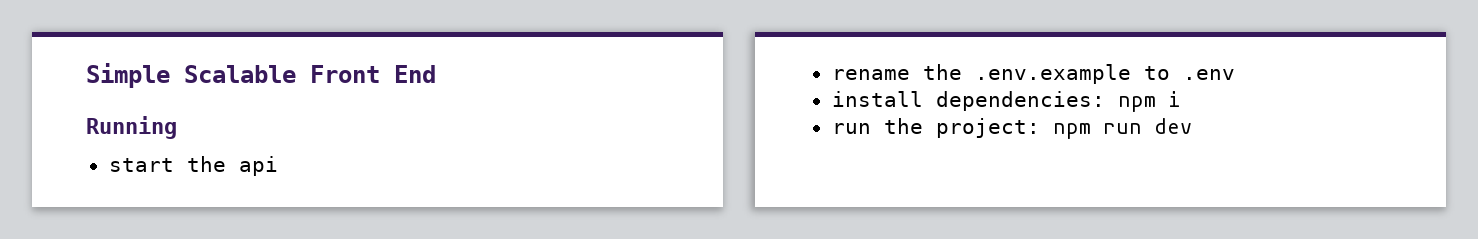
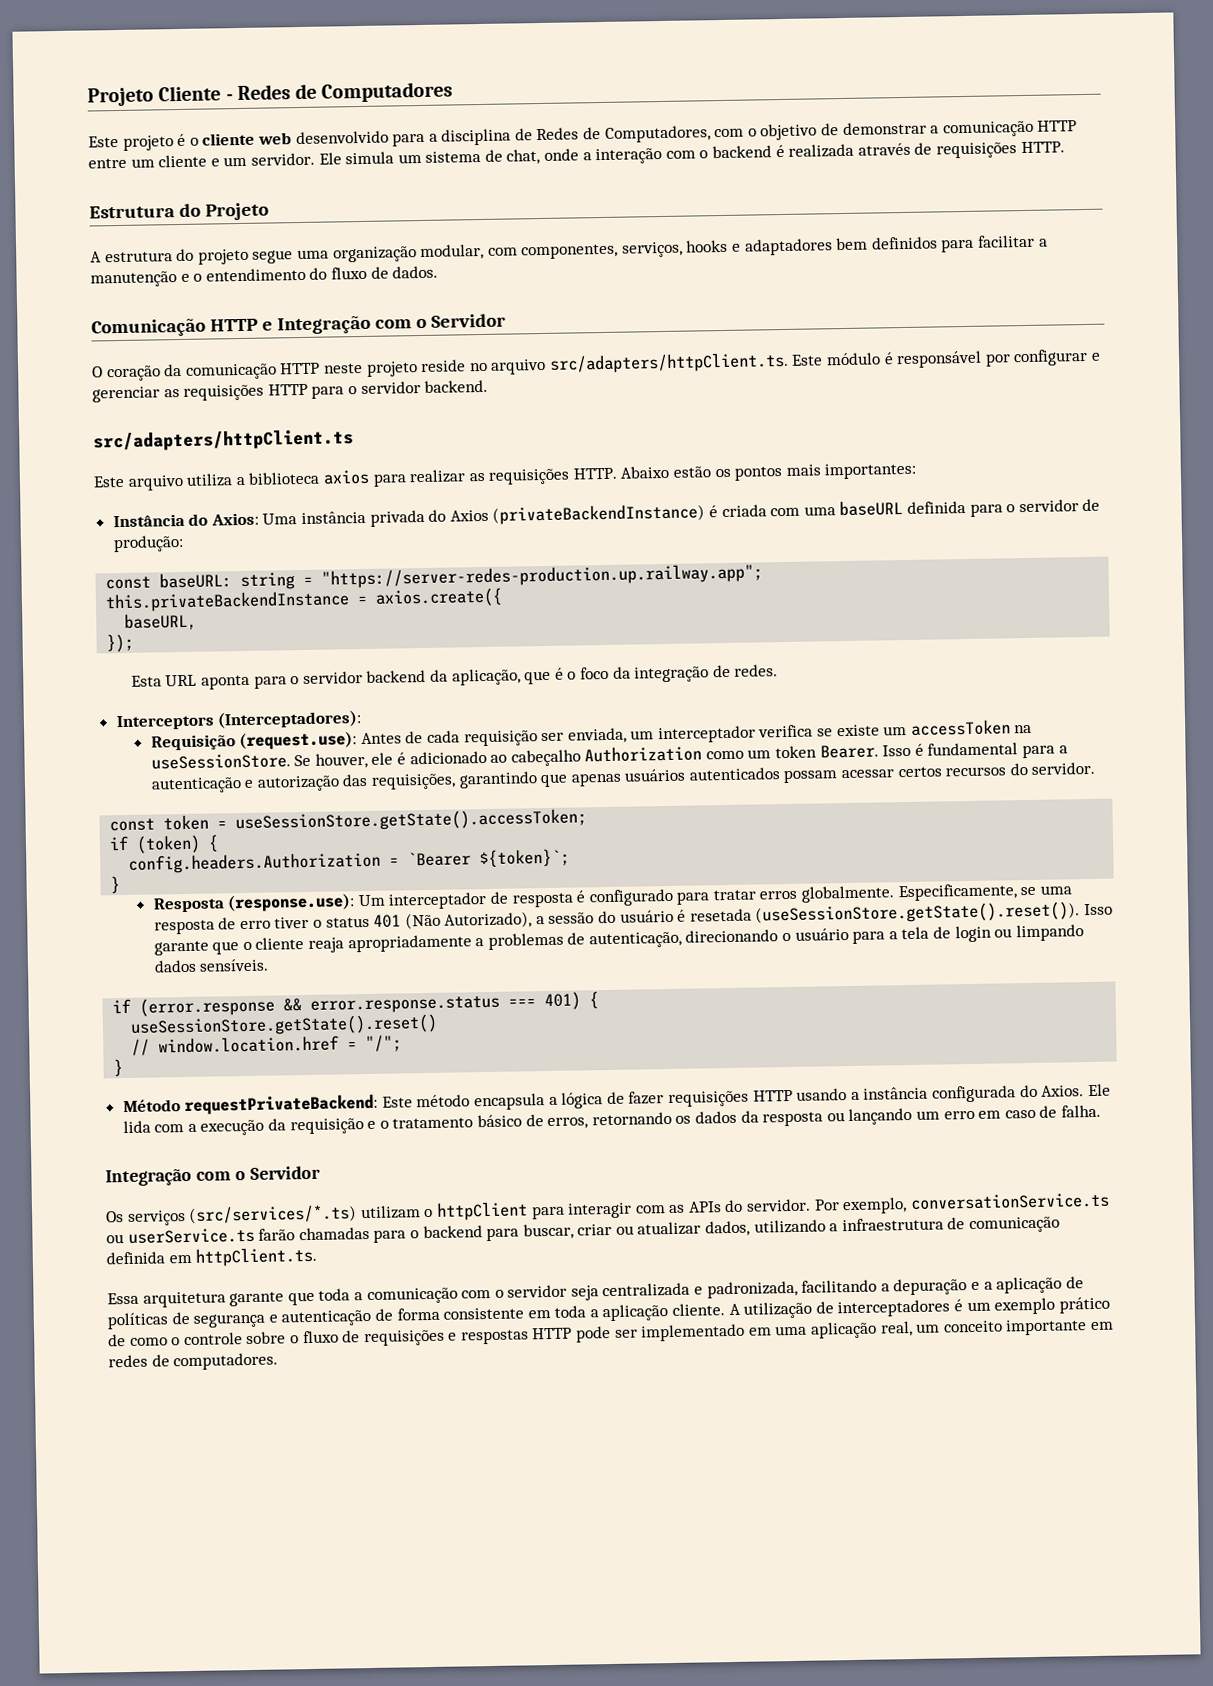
- Simple Scalable Front End
- Running
- start the api
- rename the .env.example to .env
- install dependencies: npm i
- run the project: npm run dev
+ Projeto Cliente - Redes de Computadores
+ Este projeto é o cliente web desenvolvido para a disciplina de Redes de Computadores, com o objetivo de demonstrar a comunicação HTTP entre um cliente e um servidor. Ele simula um sistema de chat, onde a interação com o backend é realizada através de requisições HTTP.
+ Estrutura do Projeto
+ A estrutura do projeto segue uma organização modular, com componentes, serviços, hooks e adaptadores bem definidos para facilitar a manutenção e o entendimento do fluxo de dados.
+ Comunicação HTTP e Integração com o Servidor
+ O coração da comunicação HTTP neste projeto reside no arquivo src/adapters/httpClient.ts. Este módulo é responsável por configurar e gerenciar as requisições HTTP para o servidor backend.
+ src/adapters/httpClient.ts
+ Este arquivo utiliza a biblioteca axios para realizar as requisições HTTP. Abaixo estão os pontos mais importantes:
+ Instância do Axios: Uma instância privada do Axios (privateBackendInstance) é criada com uma baseURL definida para o servidor de produção:
+ const baseURL: string = "https://server-redes-production.up.railway.app";
+ this.privateBackendInstance = axios.create({
+ baseURL,
+ });
+ Esta URL aponta para o servidor backend da aplicação, que é o foco da integração de redes.
+ Interceptors (Interceptadores):
+ Requisição (request.use): Antes de cada requisição ser enviada, um interceptador verifica se existe um accessToken na useSessionStore. Se houver, ele é adicionado ao cabeçalho Authorization como um token Bearer. Isso é fundamental para a autenticação e autorização das requisições, garantindo que apenas usuários autenticados possam acessar certos recursos do servidor.
+ const token = useSessionStore.getState().accessToken;
+ if (token) {
+ config.headers.Authorization = `Bearer ${token}`;
+ }
+ Resposta (response.use): Um interceptador de resposta é configurado para tratar erros globalmente. Especificamente, se uma resposta de erro tiver o status 401 (Não Autorizado), a sessão do usuário é resetada (useSessionStore.getState().reset()). Isso garante que o cliente reaja apropriadamente a problemas de autenticação, direcionando o usuário para a tela de login ou limpando dados sensíveis.
+ if (error.response && error.response.status === 401) {
+ useSessionStore.getState().reset()
+ // window.location.href = "/";
+ }
+ Método requestPrivateBackend: Este método encapsula a lógica de fazer requisições HTTP usando a instância configurada do Axios. Ele lida com a execução da requisição e o tratamento básico de erros, retornando os dados da resposta ou lançando um erro em caso de falha.
+ Integração com o Servidor
+ Os serviços (src/services/*.ts) utilizam o httpClient para interagir com as APIs do servidor. Por exemplo, conversationService.ts ou userService.ts farão chamadas para o backend para buscar, criar ou atualizar dados, utilizando a infraestrutura de comunicação definida em httpClient.ts.
+ Essa arquitetura garante que toda a comunicação com o servidor seja centralizada e padronizada, facilitando a depuração e a aplicação de políticas de segurança e autenticação de forma consistente em toda a aplicação cliente. A utilização de interceptadores é um exemplo prático de como o controle sobre o fluxo de requisições e respostas HTTP pode ser implementado em uma aplicação real, um conceito importante em redes de computadores.

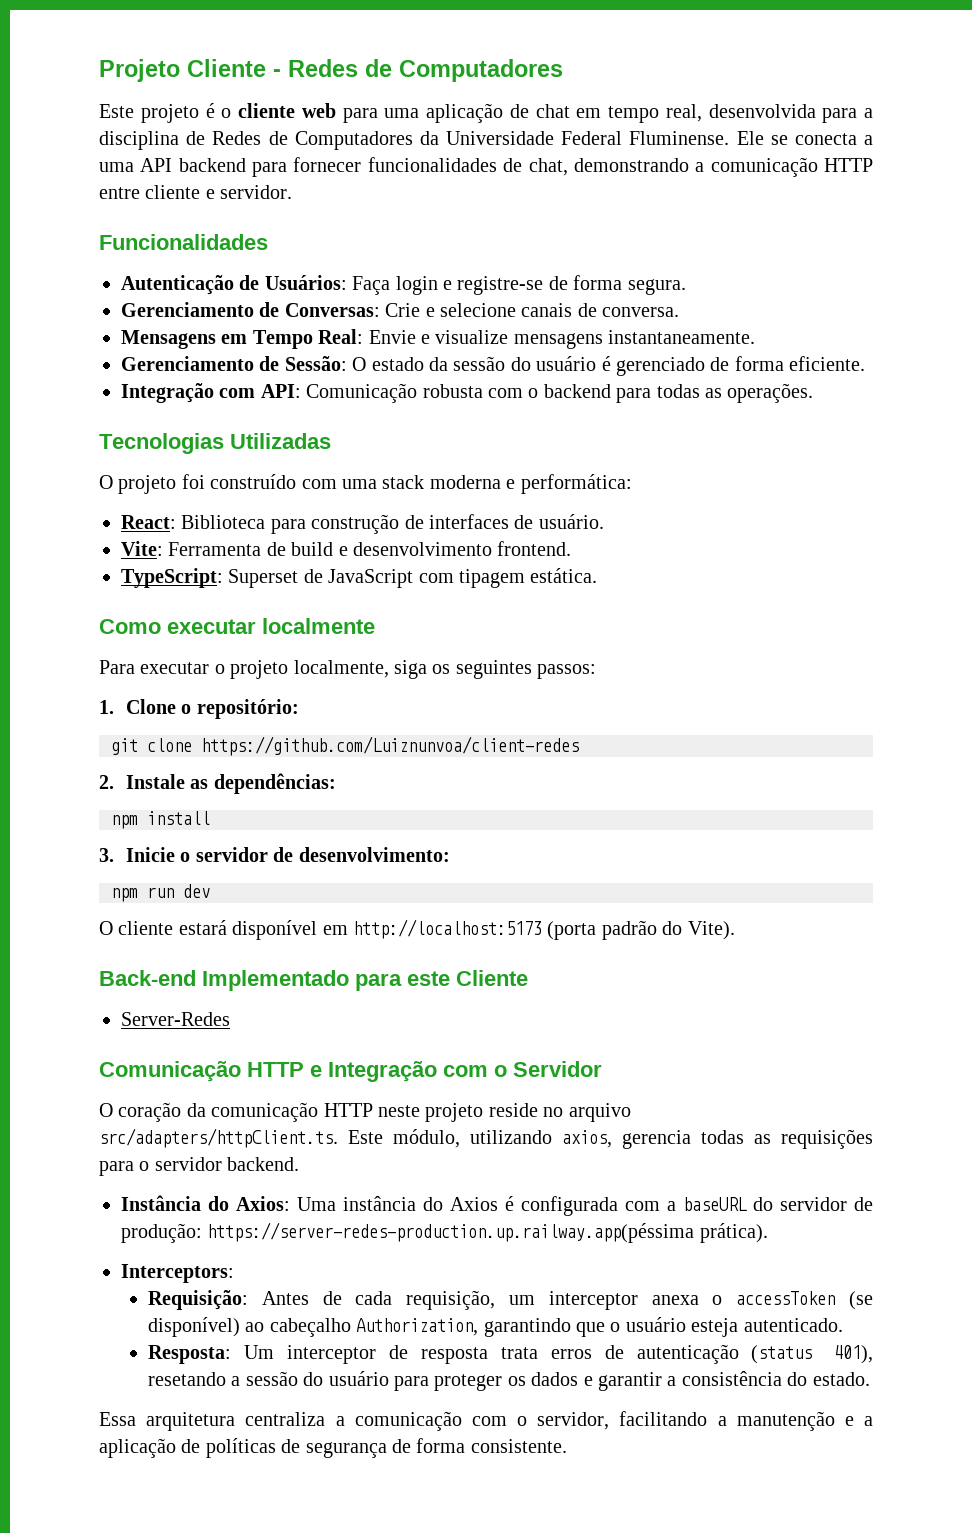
- Este projeto é o cliente web desenvolvido para a disciplina de Redes de Computadores, com o objetivo de demonstrar a comunicação HTTP entre um cliente e um servidor. Ele simula um sistema de chat, onde a interação com o backend é realizada através de requisições HTTP.
- Estrutura do Projeto
- A estrutura do projeto segue uma organização modular, com componentes, serviços, hooks e adaptadores bem definidos para facilitar a manutenção e o entendimento do fluxo de dados.
+ Este projeto é o cliente web para uma aplicação de chat em tempo real, desenvolvida para a disciplina de Redes de Computadores da Universidade Federal Fluminense. Ele se conecta a uma API backend para fornecer funcionalidades de chat, demonstrando a comunicação HTTP entre cliente e servidor.
+ Funcionalidades
+ Autenticação de Usuários: Faça login e registre-se de forma segura.
+ Gerenciamento de Conversas: Crie e selecione canais de conversa.
+ Mensagens em Tempo Real: Envie e visualize mensagens instantaneamente.
+ Gerenciamento de Sessão: O estado da sessão do usuário é gerenciado de forma eficiente.
+ Integração com API: Comunicação robusta com o backend para todas as operações.
+ Tecnologias Utilizadas
+ O projeto foi construído com uma stack moderna e performática:
+ React: Biblioteca para construção de interfaces de usuário.
+ Vite: Ferramenta de build e desenvolvimento frontend.
+ TypeScript: Superset de JavaScript com tipagem estática.
+ Como executar localmente
+ Para executar o projeto localmente, siga os seguintes passos:
+ 1. Clone o repositório:
+ git clone https://github.com/Luiznunvoa/client-redes
+ 2. Instale as dependências:
+ npm install
+ 3. Inicie o servidor de desenvolvimento:
+ npm run dev
+ O cliente estará disponível em http://localhost:5173 (porta padrão do Vite).
+ Back-end Implementado para este Cliente
+ Server-Redes
- O coração da comunicação HTTP neste projeto reside no arquivo src/adapters/httpClient.ts. Este módulo é responsável por configurar e gerenciar as requisições HTTP para o servidor backend.
+ O coração da comunicação HTTP neste projeto reside no arquivo src/adapters/httpClient.ts. Este módulo, utilizando axios, gerencia todas as requisições para o servidor backend.
- src/adapters/httpClient.ts
- Este arquivo utiliza a biblioteca axios para realizar as requisições HTTP. Abaixo estão os pontos mais importantes:
- Instância do Axios: Uma instância privada do Axios (privateBackendInstance) é criada com uma baseURL definida para o servidor de produção:
- const baseURL: string = "https://server-redes-production.up.railway.app";
- this.privateBackendInstance = axios.create({
- baseURL,
- });
- Esta URL aponta para o servidor backend da aplicação, que é o foco da integração de redes.
- Interceptors (Interceptadores):
- Requisição (request.use): Antes de cada requisição ser enviada, um interceptador verifica se existe um accessToken na useSessionStore. Se houver, ele é adicionado ao cabeçalho Authorization como um token Bearer. Isso é fundamental para a autenticação e autorização das requisições, garantindo que apenas usuários autenticados possam acessar certos recursos do servidor.
- const token = useSessionStore.getState().accessToken;
- if (token) {
- config.headers.Authorization = `Bearer ${token}`;
- }
- Resposta (response.use): Um interceptador de resposta é configurado para tratar erros globalmente. Especificamente, se uma resposta de erro tiver o status 401 (Não Autorizado), a sessão do usuário é resetada (useSessionStore.getState().reset()). Isso garante que o cliente reaja apropriadamente a problemas de autenticação, direcionando o usuário para a tela de login ou limpando dados sensíveis.
- if (error.response && error.response.status === 401) {
- useSessionStore.getState().reset()
- // window.location.href = "/";
- }
- Método requestPrivateBackend: Este método encapsula a lógica de fazer requisições HTTP usando a instância configurada do Axios. Ele lida com a execução da requisição e o tratamento básico de erros, retornando os dados da resposta ou lançando um erro em caso de falha.
- Integração com o Servidor
- Os serviços (src/services/*.ts) utilizam o httpClient para interagir com as APIs do servidor. Por exemplo, conversationService.ts ou userService.ts farão chamadas para o backend para buscar, criar ou atualizar dados, utilizando a infraestrutura de comunicação definida em httpClient.ts.
+ Instância do Axios: Uma instância do Axios é configurada com a baseURL do servidor de produção: https://server-redes-production.up.railway.app(péssima prática).
+ Interceptors:
+ Requisição: Antes de cada requisição, um interceptor anexa o accessToken (se disponível) ao cabeçalho Authorization, garantindo que o usuário esteja autenticado.
+ Resposta: Um interceptor de resposta trata erros de autenticação (status 401), resetando a sessão do usuário para proteger os dados e garantir a consistência do estado.
- Essa arquitetura garante que toda a comunicação com o servidor seja centralizada e padronizada, facilitando a depuração e a aplicação de políticas de segurança e autenticação de forma consistente em toda a aplicação cliente. A utilização de interceptadores é um exemplo prático de como o controle sobre o fluxo de requisições e respostas HTTP pode ser implementado em uma aplicação real, um conceito importante em redes de computadores.
+ Essa arquitetura centraliza a comunicação com o servidor, facilitando a manutenção e a aplicação de políticas de segurança de forma consistente.

